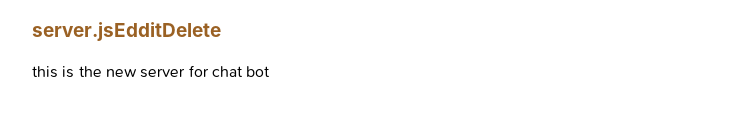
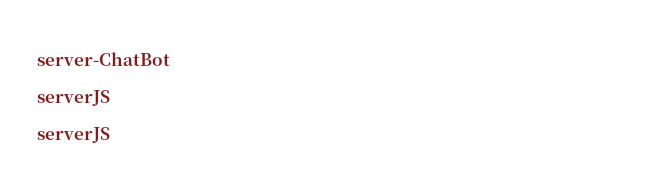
- server.jsEdditDelete
- this is the new server for chat bot
+ server-ChatBot
+ serverJS
+ serverJS

